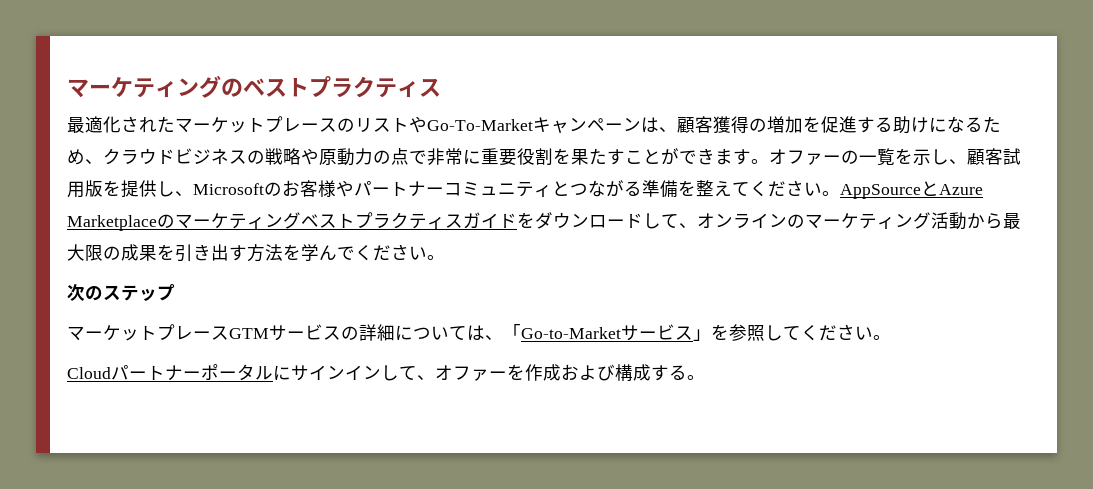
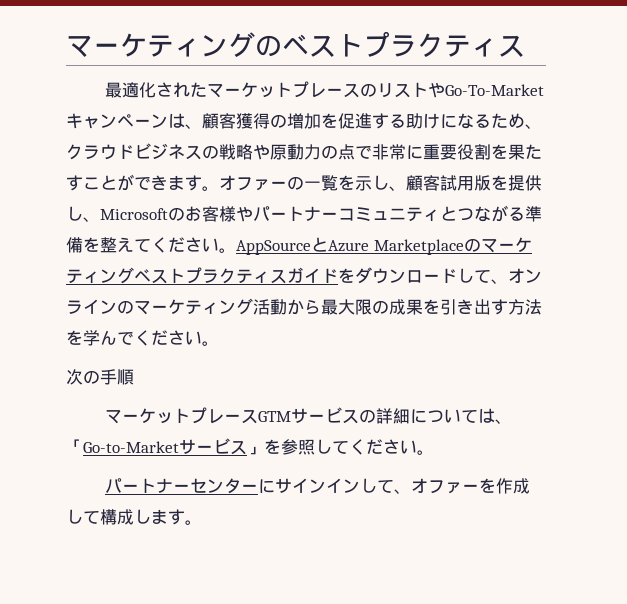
- 次のステップ
+ 次の手順
- Cloudパートナーポータルにサインインして、オファーを作成および構成する。
+ パートナーセンターにサインインして、オファーを作成して構成します。

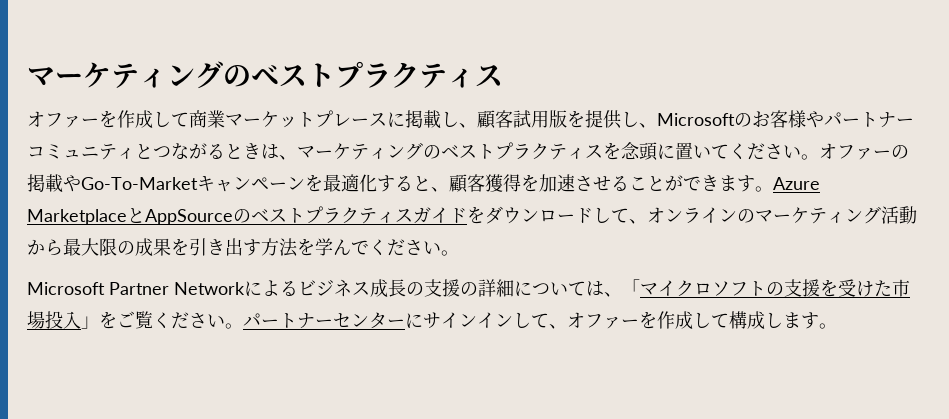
- 最適化されたマーケットプレースのリストやGo-To-Marketキャンペーンは、顧客獲得の増加を促進する助けになるため、クラウドビジネスの戦略や原動力の点で非常に重要役割を果たすことができます。オファーの一覧を示し、顧客試用版を提供し、Microsoftのお客様やパートナーコミュニティとつながる準備を整えてください。AppSourceとAzure Marketplaceのマーケティングベストプラクティスガイドをダウンロードして、オンラインのマーケティング活動から最大限の成果を引き出す方法を学んでください。
+ オファーを作成して商業マーケットプレースに掲載し、顧客試用版を提供し、Microsoftのお客様やパートナーコミュニティとつながるときは、マーケティングのベストプラクティスを念頭に置いてください。オファーの掲載やGo-To-Marketキャンペーンを最適化すると、顧客獲得を加速させることができます。Azure MarketplaceとAppSourceのベストプラクティスガイドをダウンロードして、オンラインのマーケティング活動から最大限の成果を引き出す方法を学んでください。
- 次の手順
- マーケットプレースGTMサービスの詳細については、「Go-to-Marketサービス」を参照してください。
- パートナーセンターにサインインして、オファーを作成して構成します。
+ Microsoft Partner Networkによるビジネス成長の支援の詳細については、「マイクロソフトの支援を受けた市場投入」をご覧ください。パートナーセンターにサインインして、オファーを作成して構成します。

